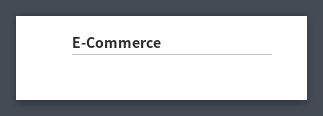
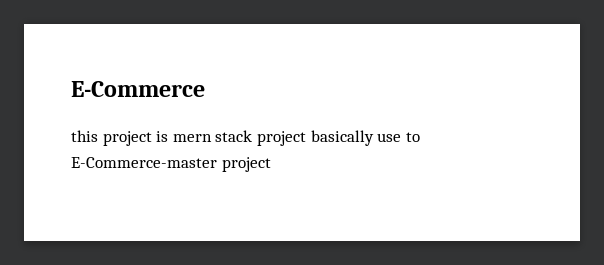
+ this project is mern stack project basically use to E-Commerce-master project

